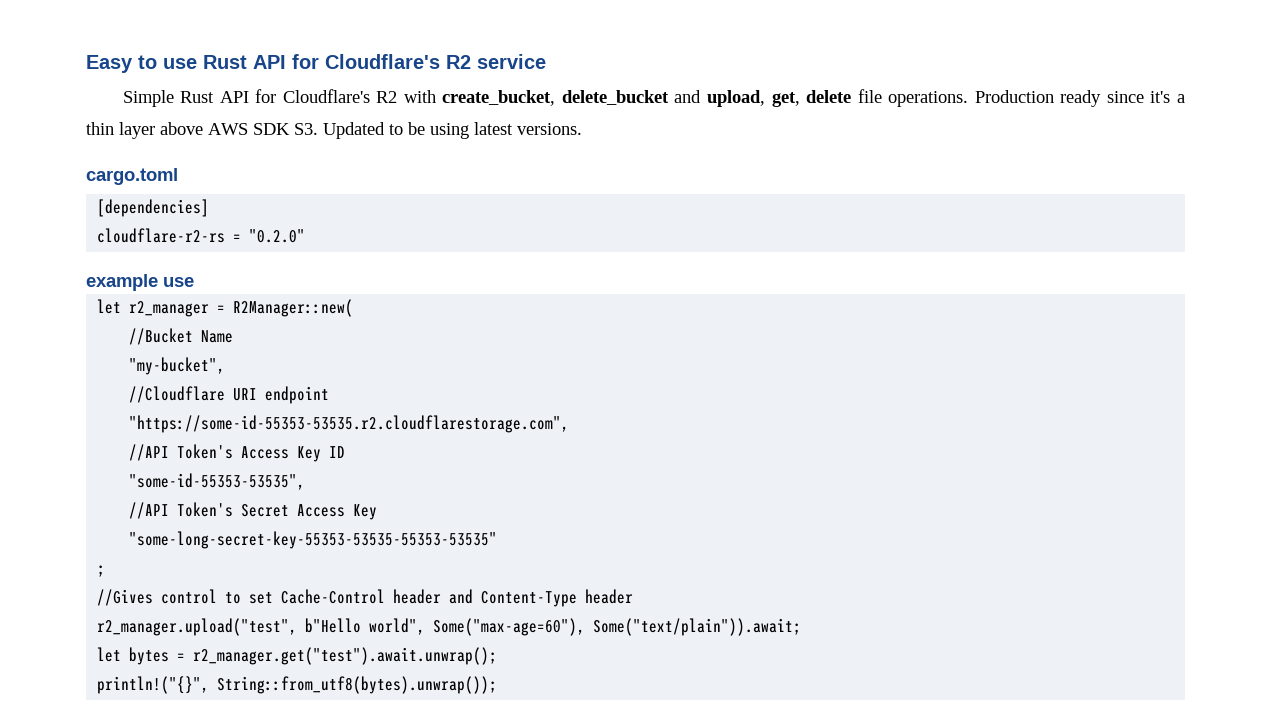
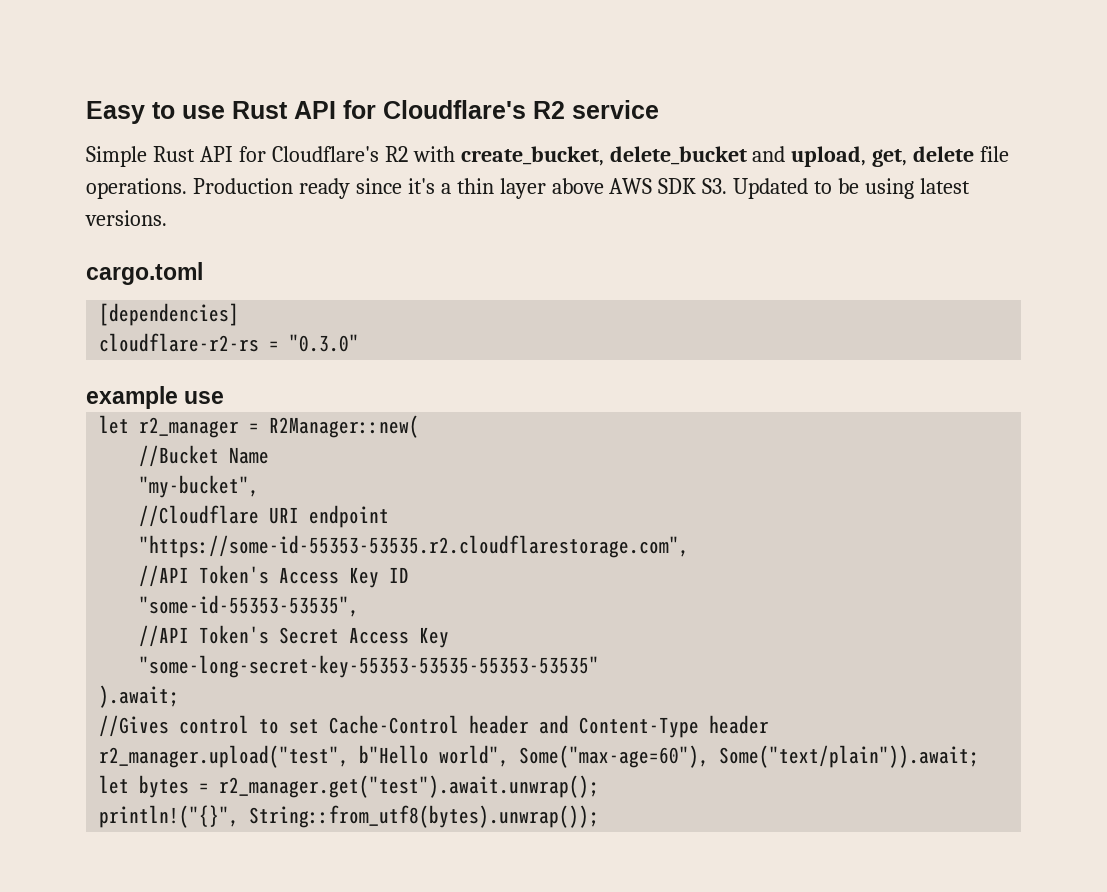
- cloudflare-r2-rs = "0.2.0"
+ cloudflare-r2-rs = "0.3.0"
- ;
+ ).await;

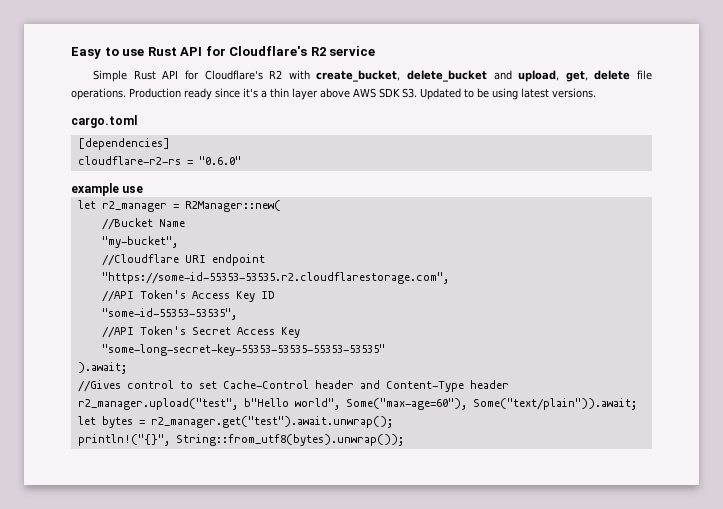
- cloudflare-r2-rs = "0.3.0"
+ cloudflare-r2-rs = "0.6.0"

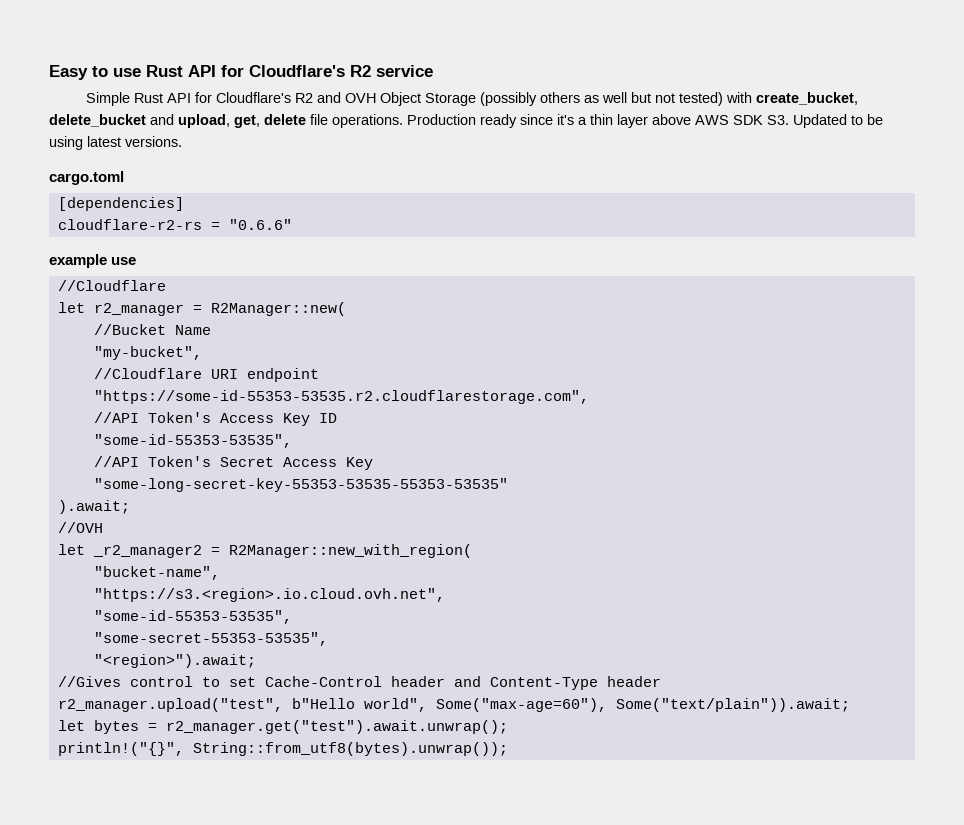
- Simple Rust API for Cloudflare's R2 with create_bucket, delete_bucket and upload, get, delete file operations.
+ Simple Rust API for Cloudflare's R2 and OVH Object Storage (possibly others as well but not tested) with create_bucket, delete_bucket and upload, get, delete file operations.
- cloudflare-r2-rs = "0.6.0"
+ cloudflare-r2-rs = "0.6.6"
  example use
+ //Cloudflare
+ //OVH
+ let _r2_manager2 = R2Manager::new_with_region(
+ "bucket-name",
+ "https://s3.<region>.io.cloud.ovh.net",
+ "some-id-55353-53535",
+ "some-secret-55353-53535",
+ "<region>").await;

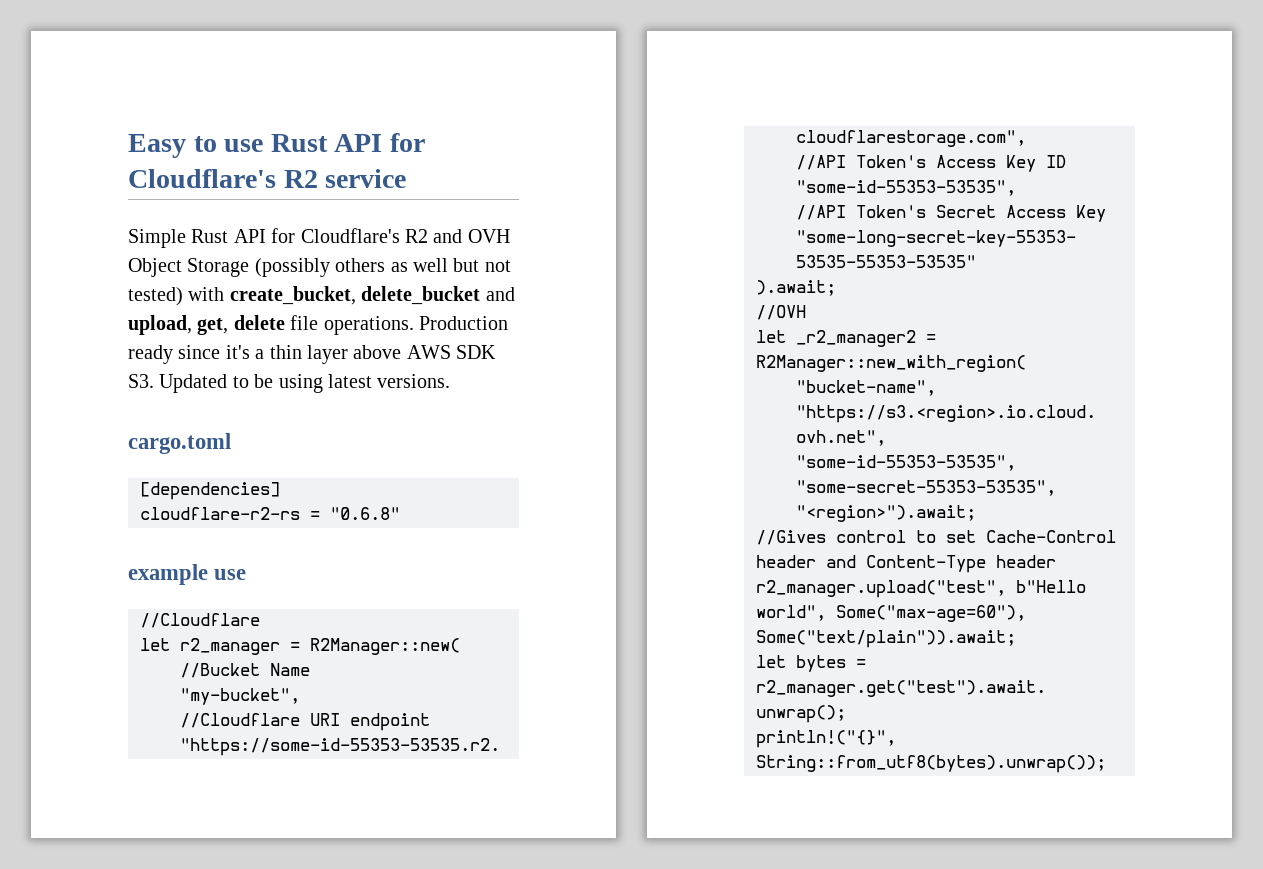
- cloudflare-r2-rs = "0.6.6"
+ cloudflare-r2-rs = "0.6.8"

